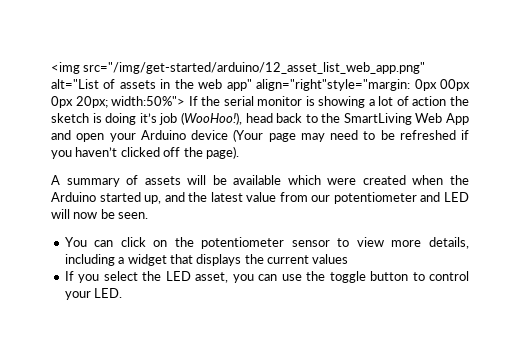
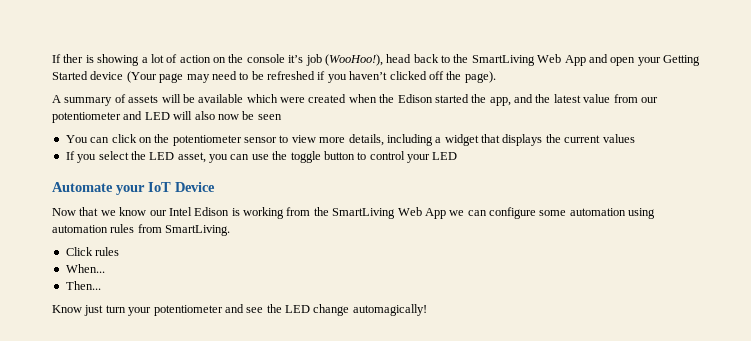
- <img src="/img/get-started/arduino/12_asset_list_web_app.png" alt="List of assets in the web app" align="right"style="margin: 0px 00px 0px 20px; width:50%"> If the serial monitor is showing a lot of action the sketch is doing it’s job (WooHoo!), head back to the SmartLiving Web App and open your Arduino device (Your page may need to be refreshed if you haven’t clicked off the page).
+ If ther is showing a lot of action on the console it’s job (WooHoo!), head back to the SmartLiving Web App and open your Getting Started device (Your page may need to be refreshed if you haven’t clicked off the page).
- A summary of assets will be available which were created when the Arduino started up, and the latest value from our potentiometer and LED will now be seen.
+ A summary of assets will be available which were created when the Edison started the app, and the latest value from our potentiometer and LED will also now be seen
- If you select the LED asset, you can use the toggle button to control your LED.
+ If you select the LED asset, you can use the toggle button to control your LED
+ Automate your IoT Device
+ Now that we know our Intel Edison is working from the SmartLiving Web App we can configure some automation using automation rules from SmartLiving.
+ Click rules
+ When...
+ Then...
+ Know just turn your potentiometer and see the LED change automagically!

